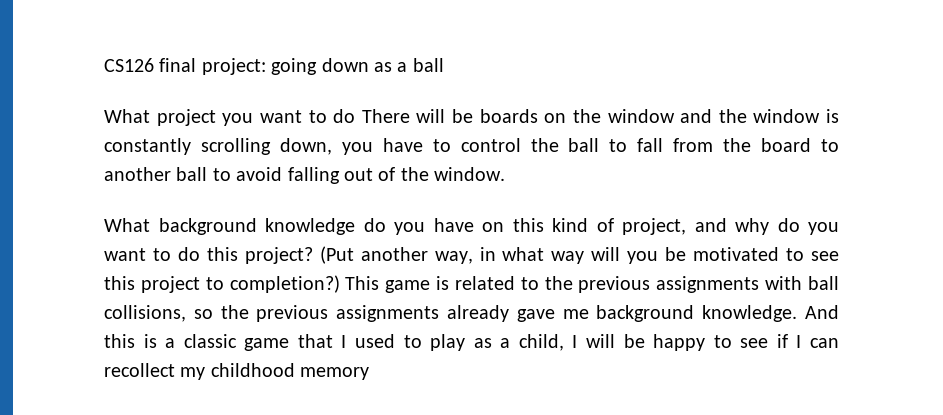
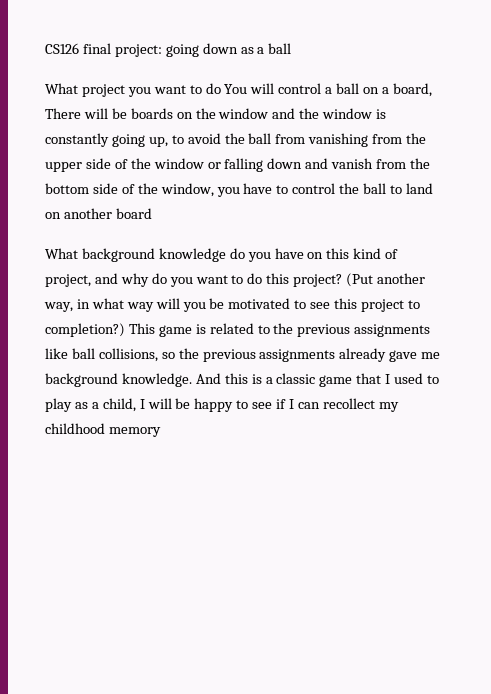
- What project you want to do There will be boards on the window and the window is constantly scrolling down, you have to control the ball to fall from the board to another ball to avoid falling out of the window.
+ What project you want to do You will control a ball on a board, There will be boards on the window and the window is constantly going up, to avoid the ball from vanishing from the upper side of the window or falling down and vanish from the bottom side of the window, you have to control the ball to land on another board
- This game is related to the previous assignments with ball collisions, so the previous assignments already gave me background knowledge.
+ This game is related to the previous assignments like ball collisions, so the previous assignments already gave me background knowledge.

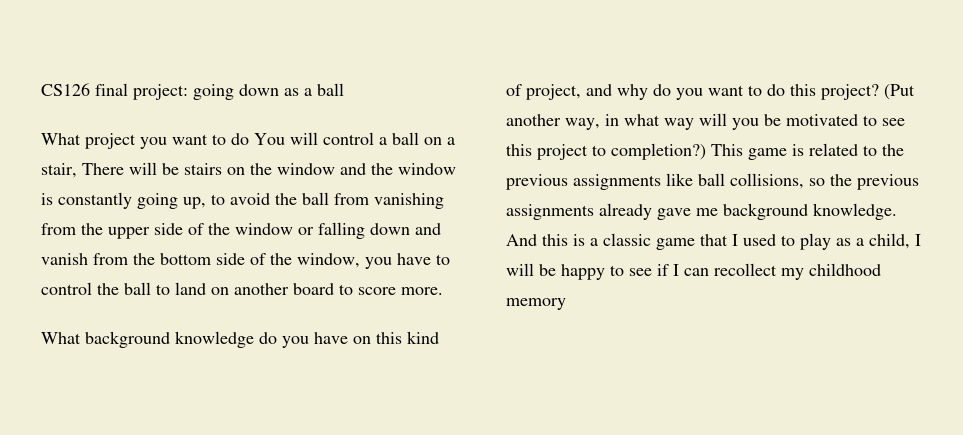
- What project you want to do You will control a ball on a board, There will be boards on the window and the window is constantly going up, to avoid the ball from vanishing from the upper side of the window or falling down and vanish from the bottom side of the window, you have to control the ball to land on another board
+ What project you want to do You will control a ball on a stair, There will be stairs on the window and the window is constantly going up, to avoid the ball from vanishing from the upper side of the window or falling down and vanish from the bottom side of the window, you have to control the ball to land on another board to score more.

